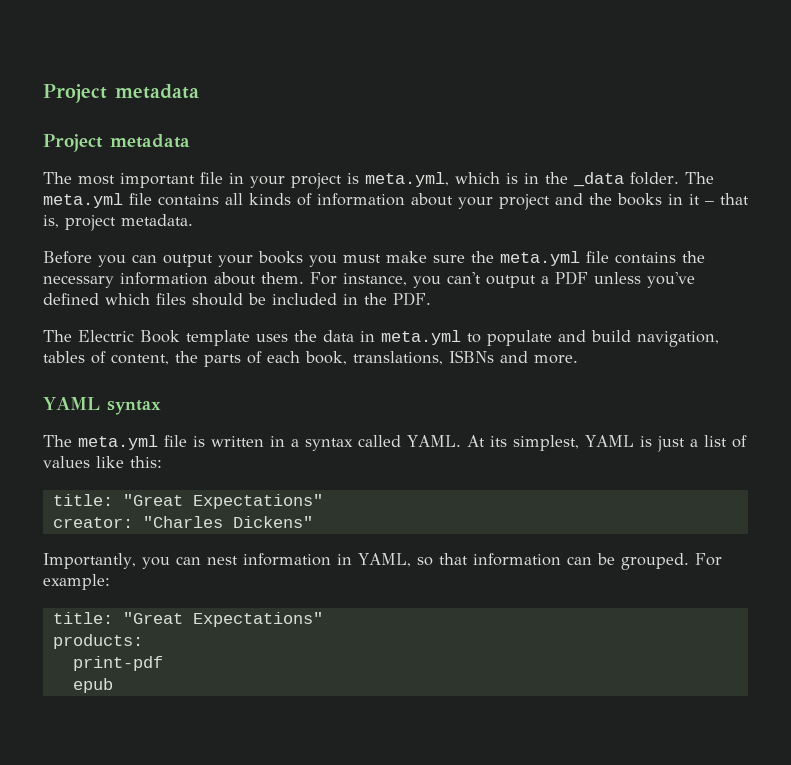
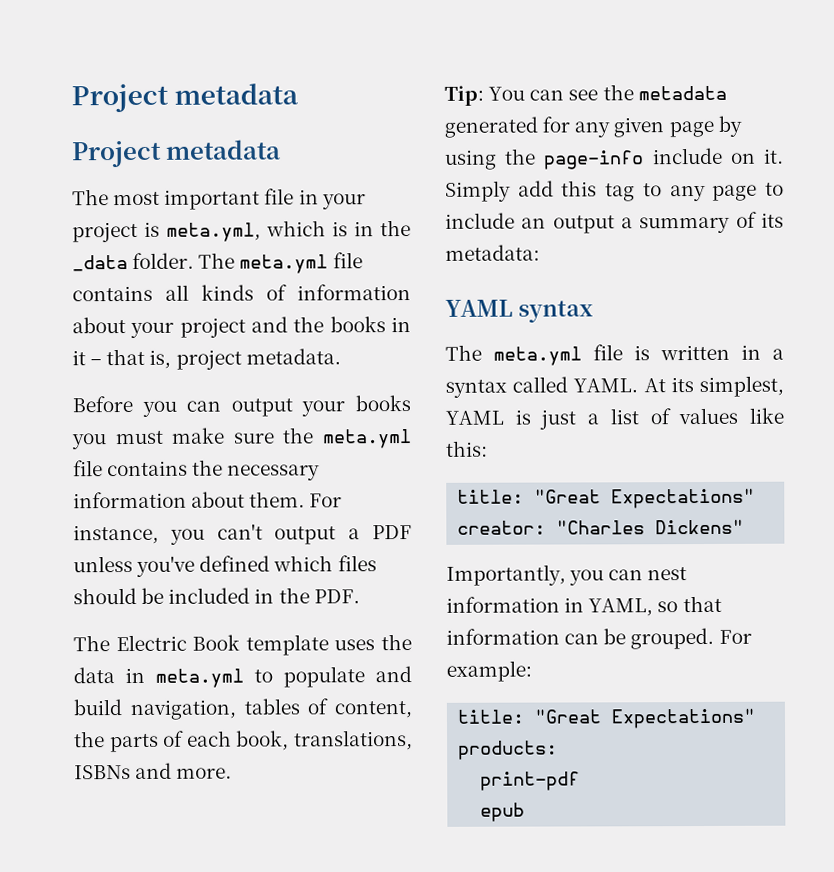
+ Tip: You can see the metadata generated for any given page by using the page-info include on it. Simply add this tag to any page to include an output a summary of its metadata:

